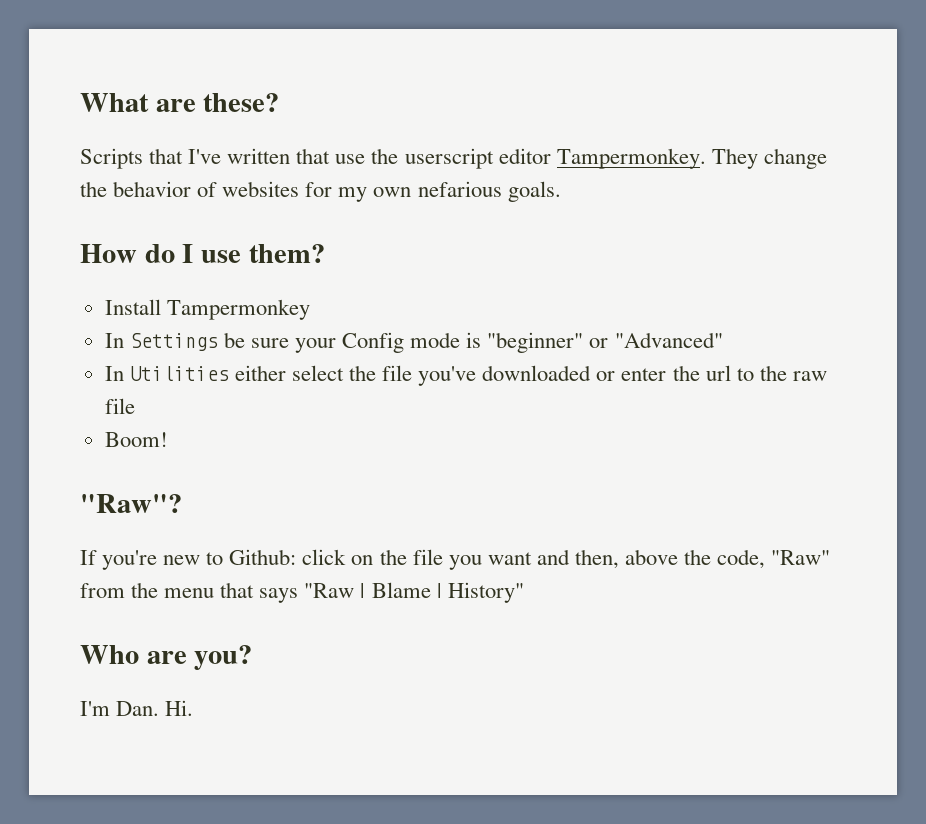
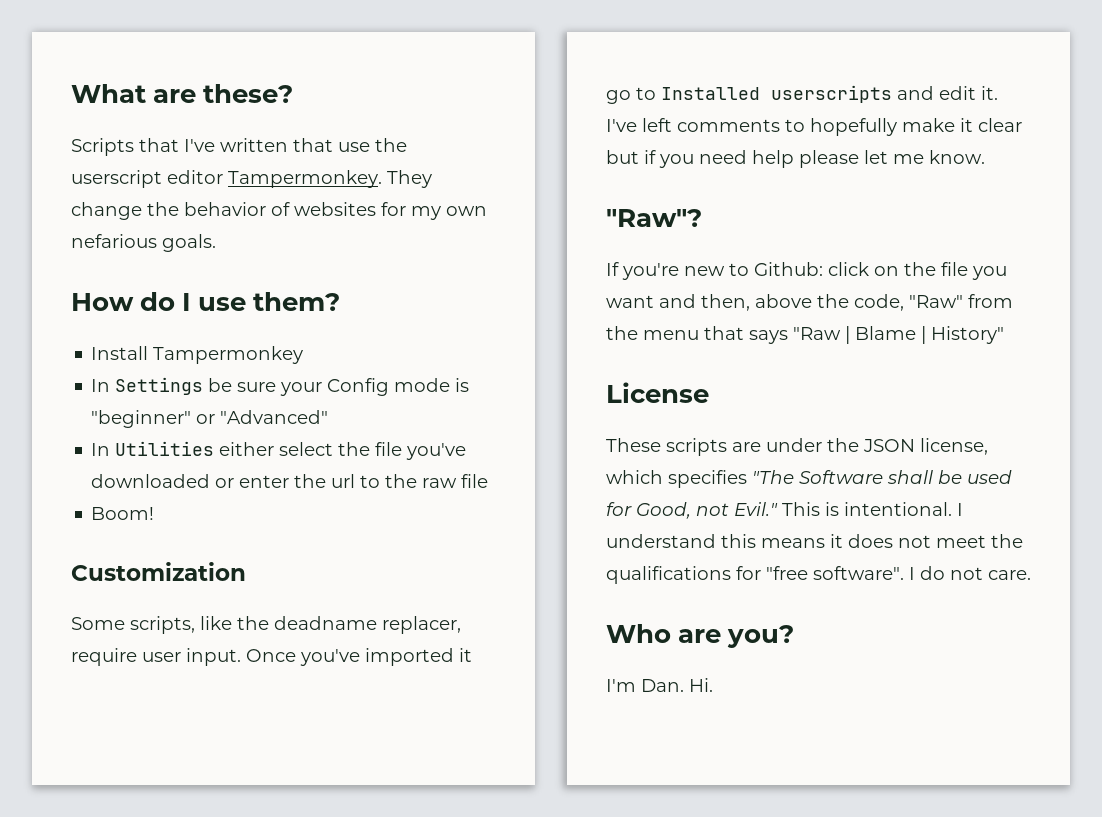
+ Customization
+ Some scripts, like the deadname replacer, require user input. Once you've imported it go to Installed userscripts and edit it. I've left comments to hopefully make it clear but if you need help please let me know.
+ License
+ These scripts are under the JSON license, which specifies "The Software shall be used for Good, not Evil." This is intentional. I understand this means it does not meet the qualifications for "free software". I do not care.

